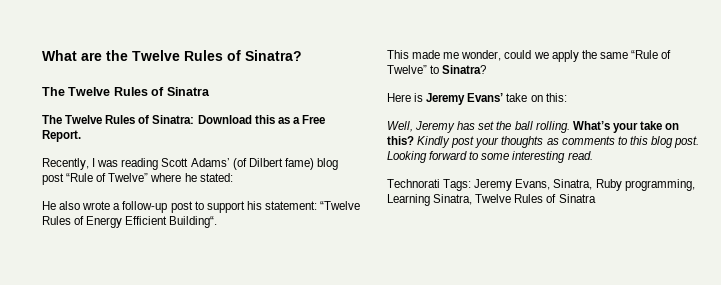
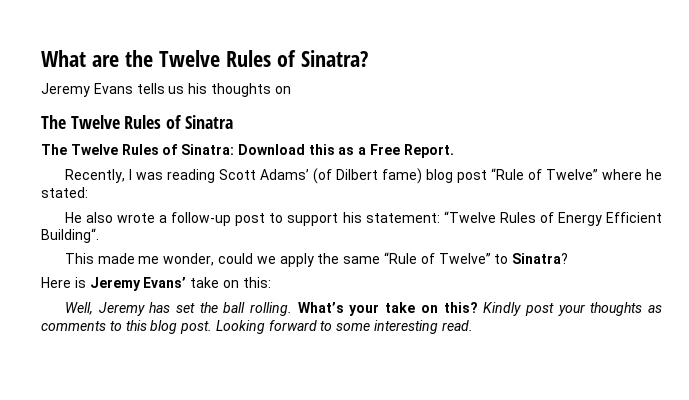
+ Jeremy Evans tells us his thoughts on
- Technorati Tags: Jeremy Evans, Sinatra, Ruby programming, Learning Sinatra, Twelve Rules of Sinatra

